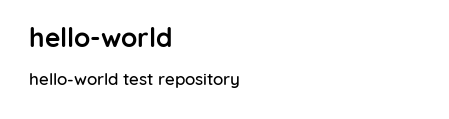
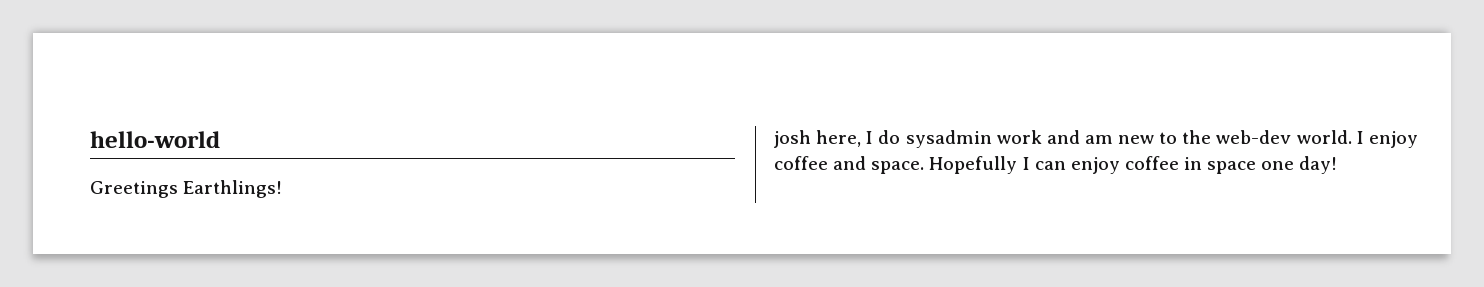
- hello-world test repository
+ Greetings Earthlings!
+ josh here, I do sysadmin work and am new to the web-dev world. I enjoy coffee and space. Hopefully I can enjoy coffee in space one day!

